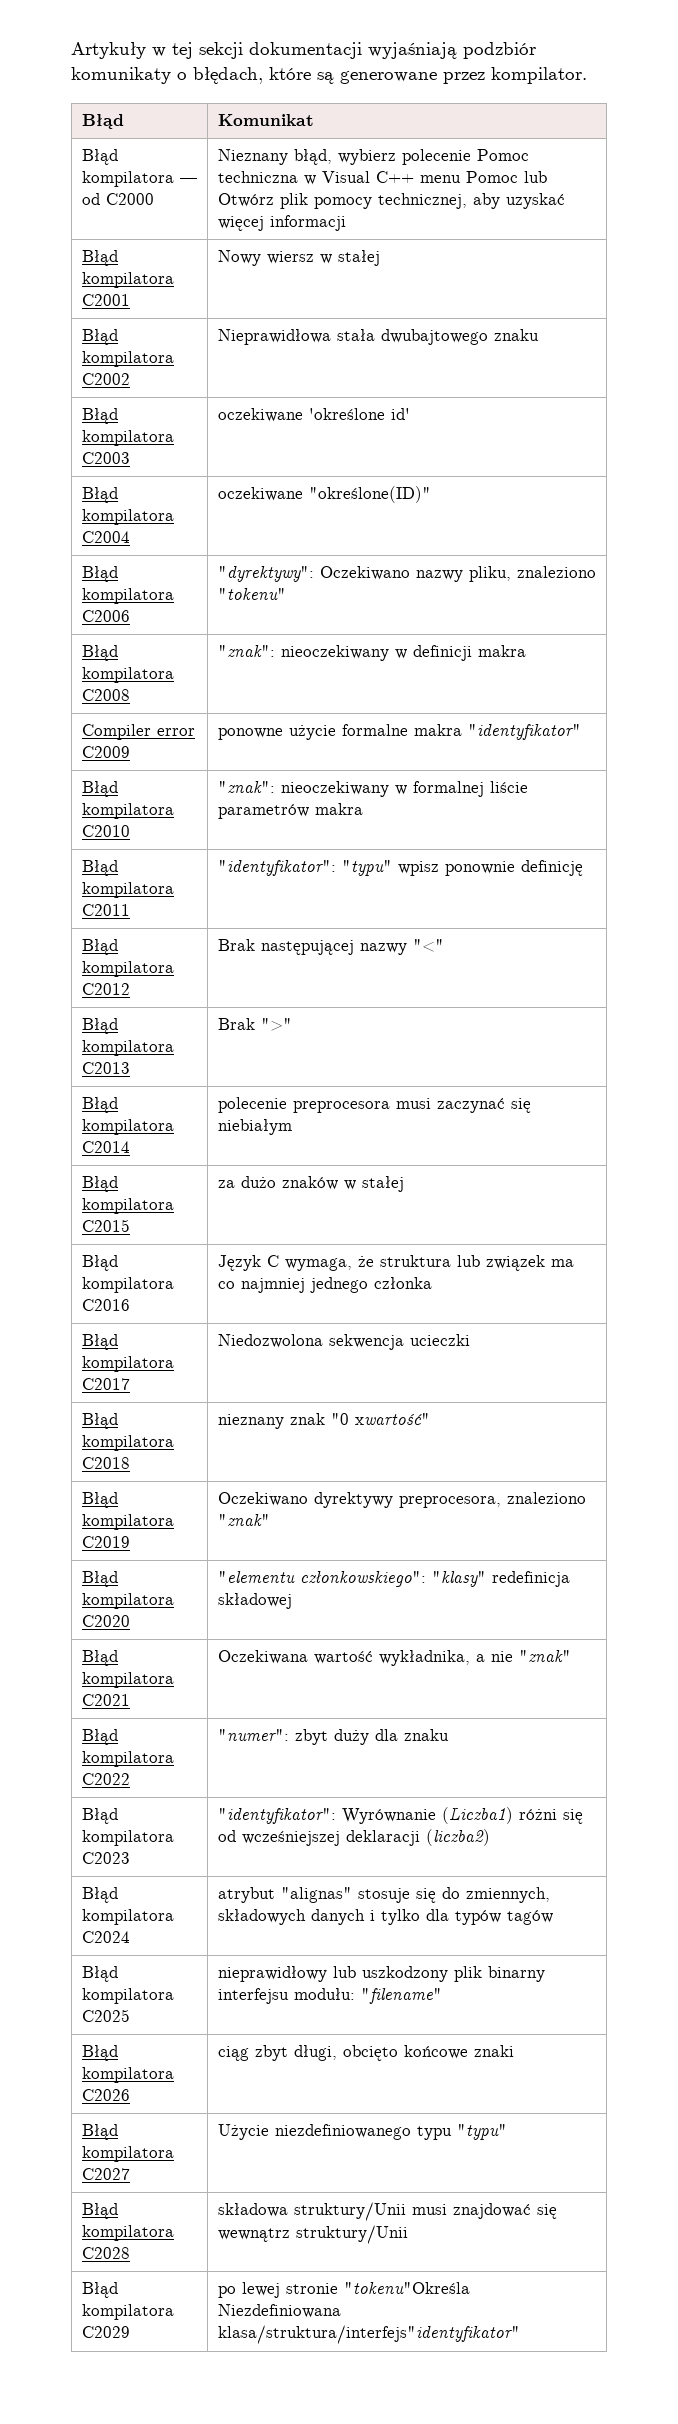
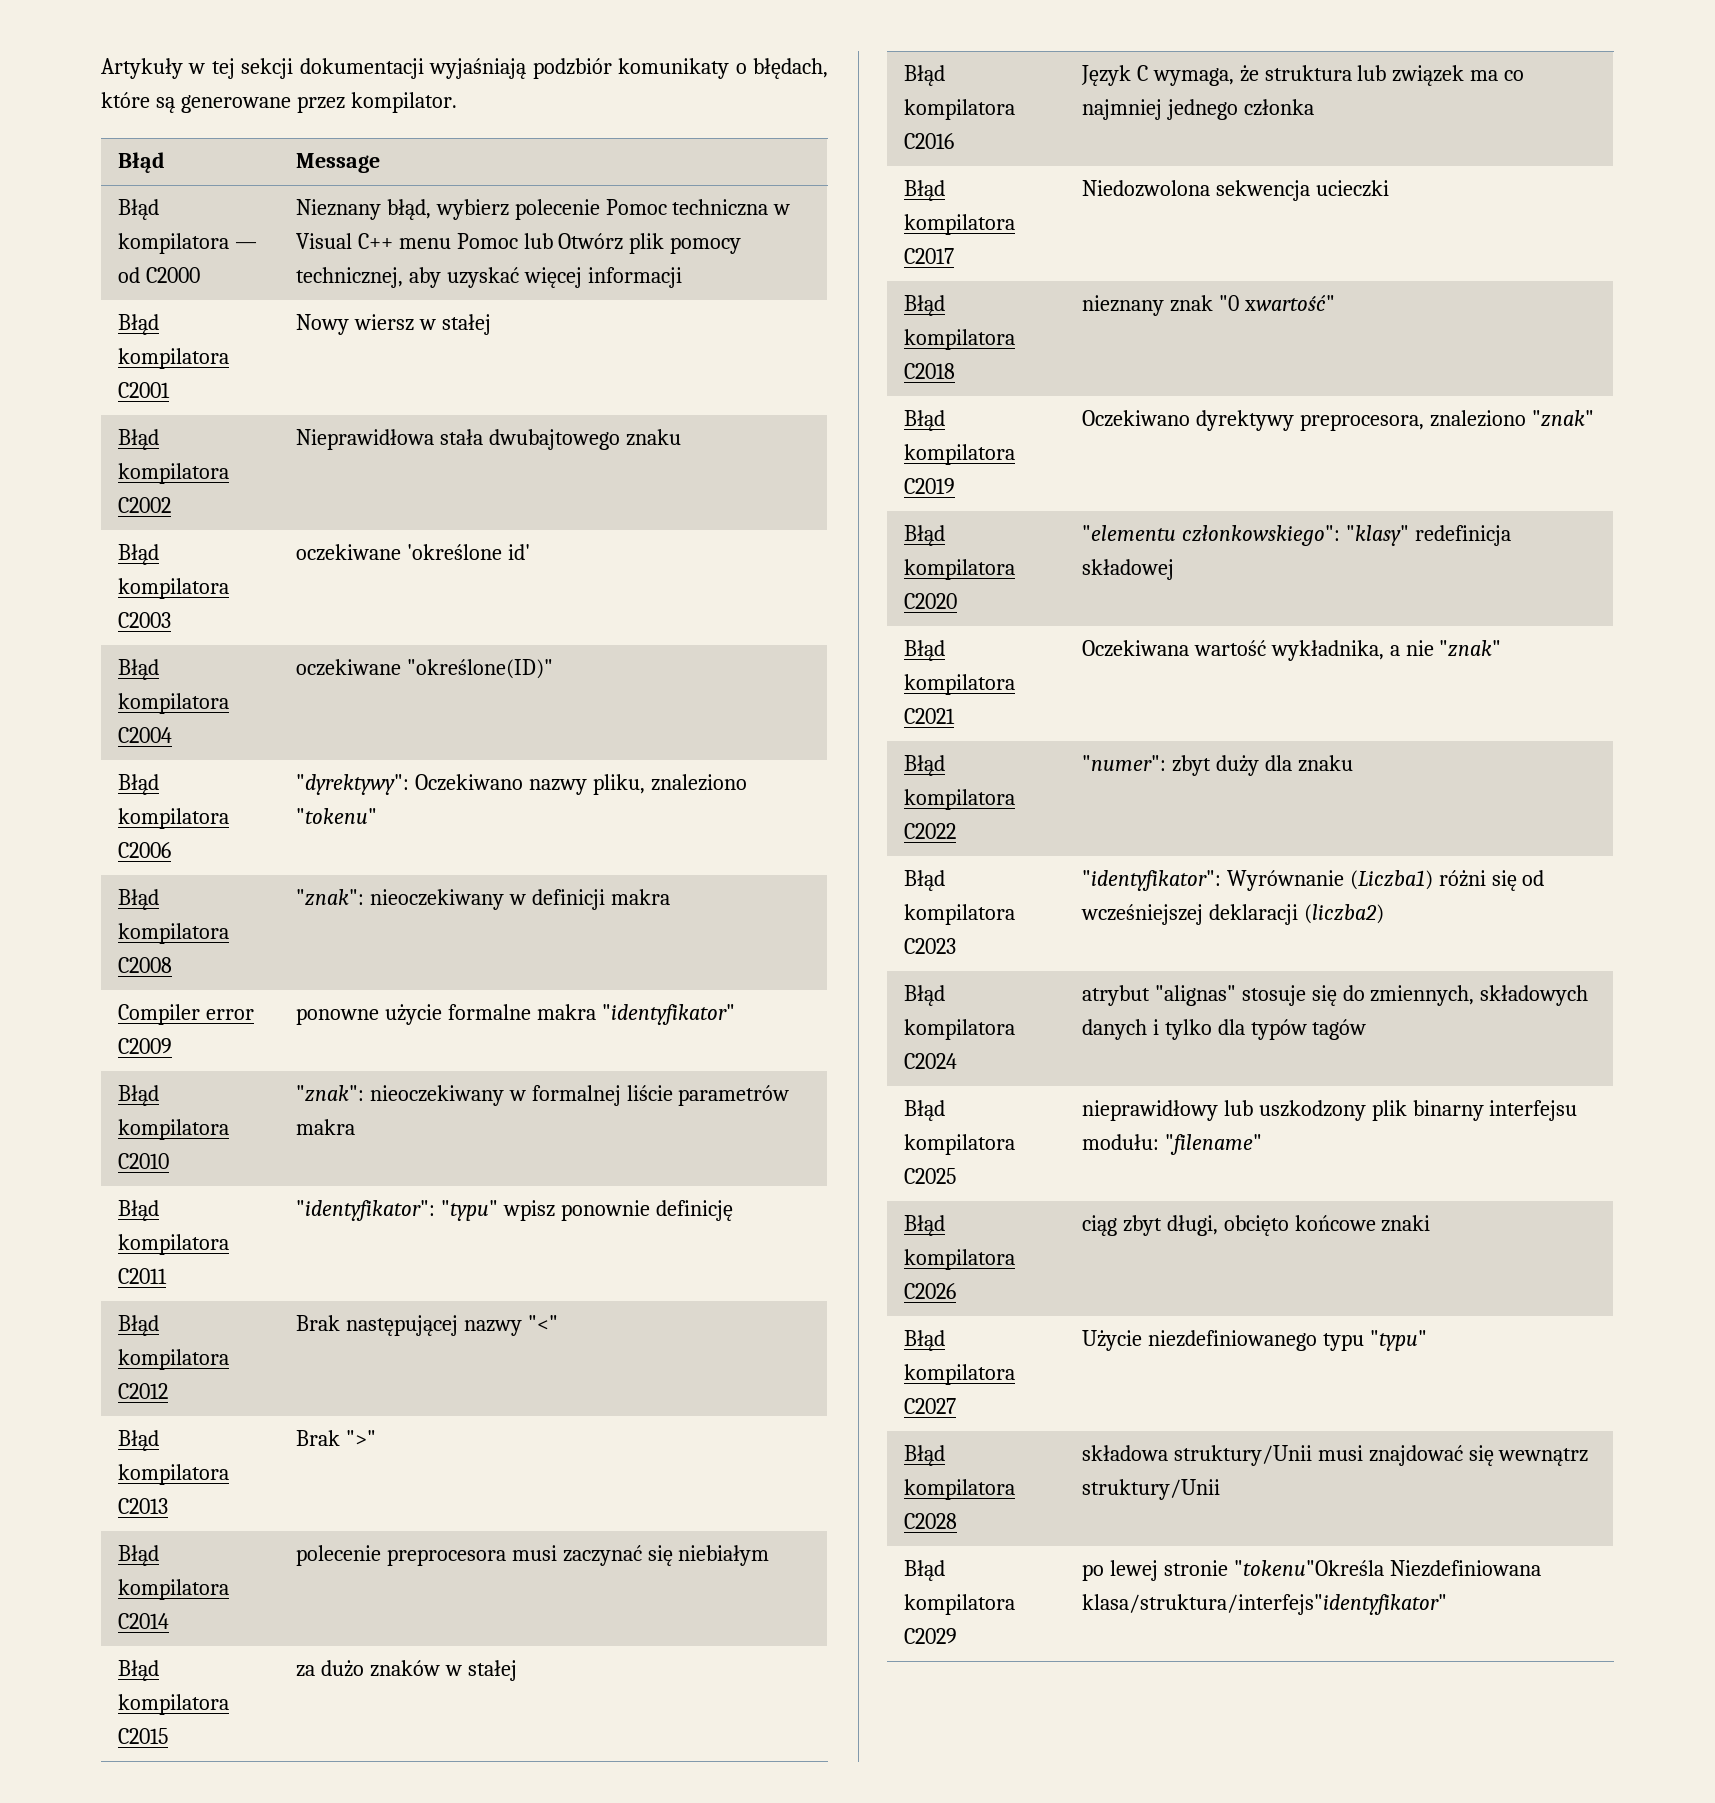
- Błąd | Komunikat
+ Błąd | Message

